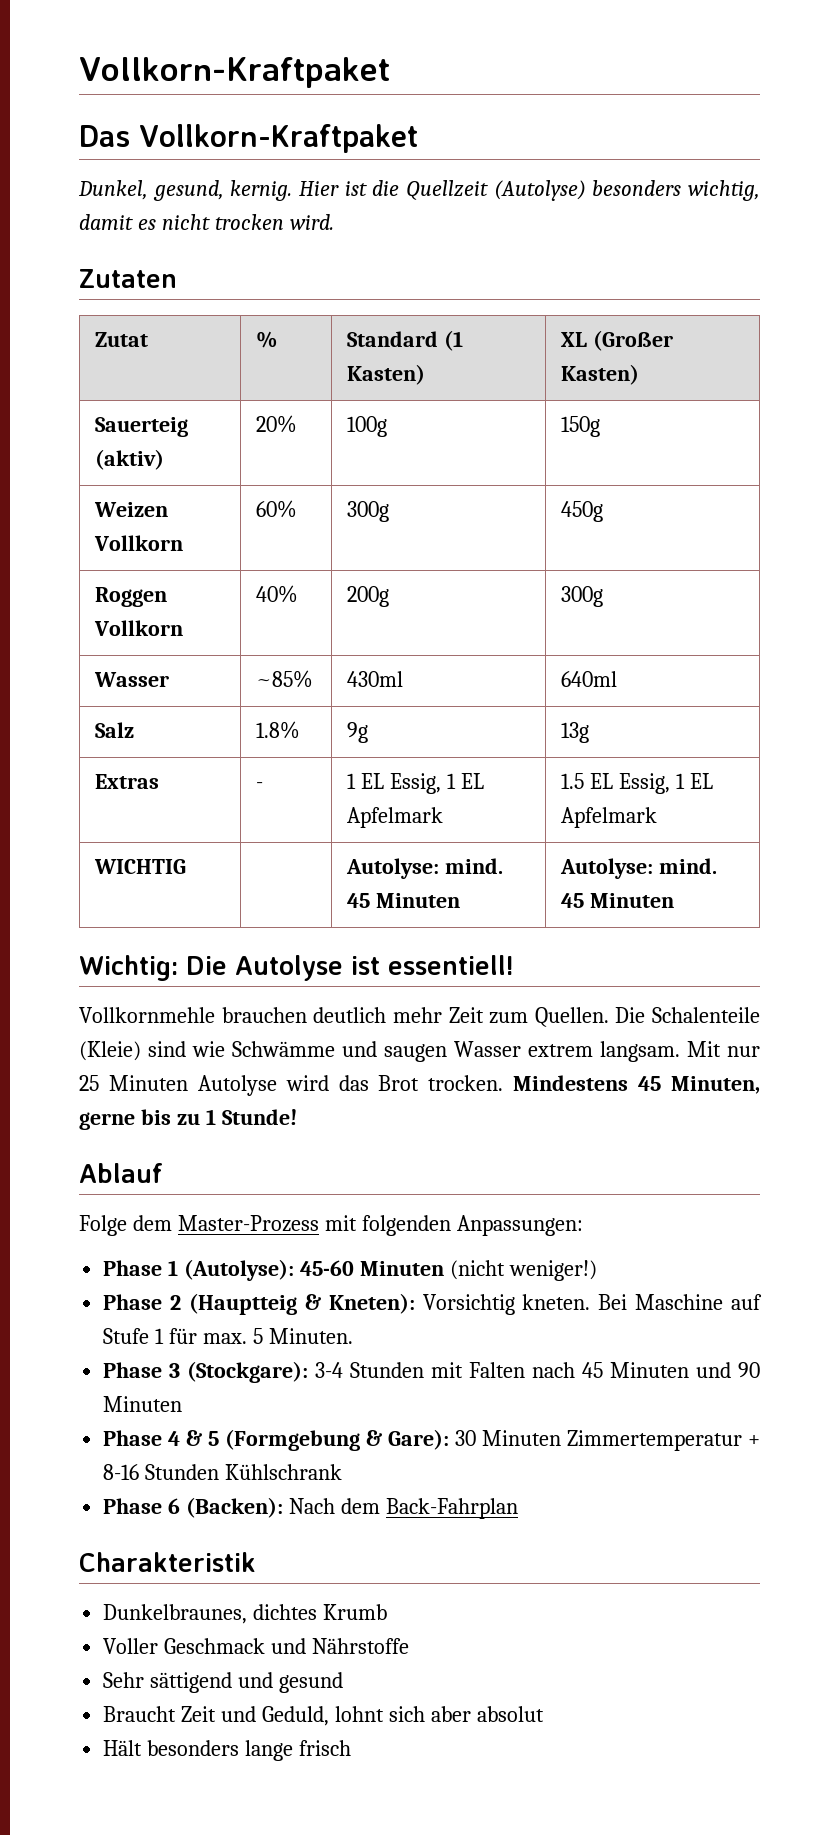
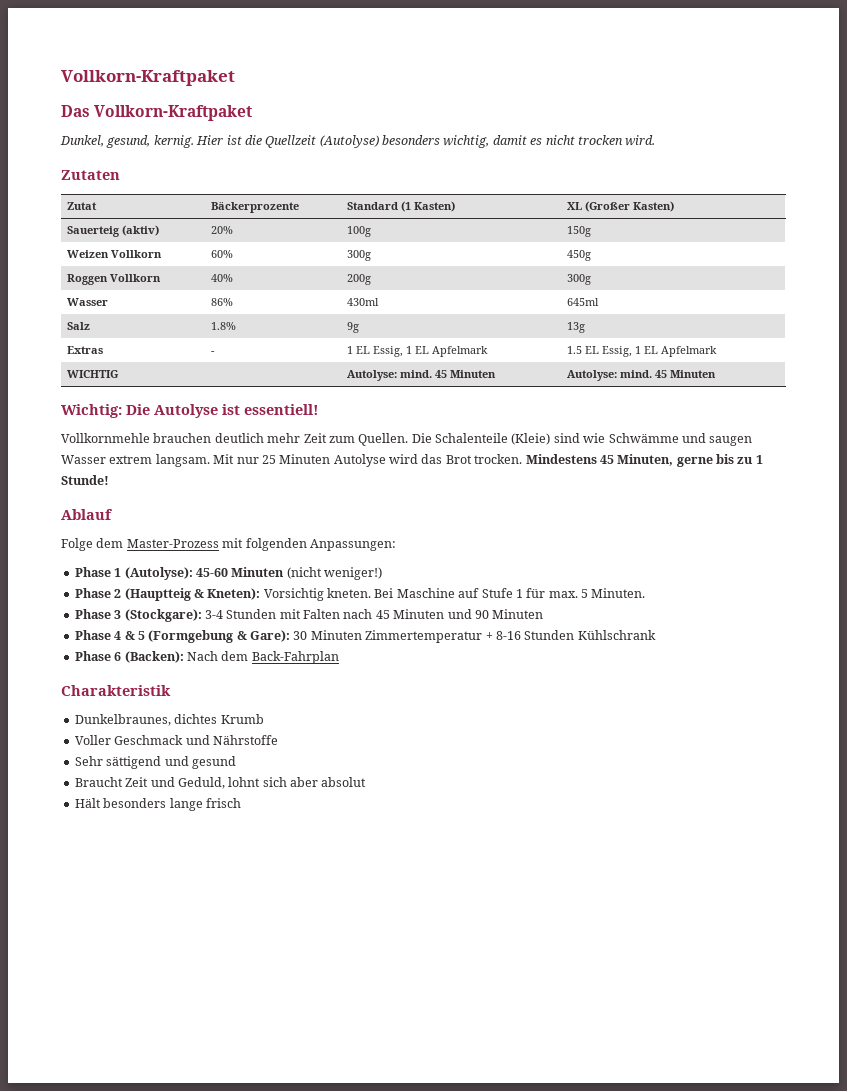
- Zutat | % | Standard (1 Kasten) | XL (Großer Kasten)
+ Zutat | Bäckerprozente | Standard (1 Kasten) | XL (Großer Kasten)
- Wasser | ~85% | 430ml | 640ml
+ Wasser | 86% | 430ml | 645ml

